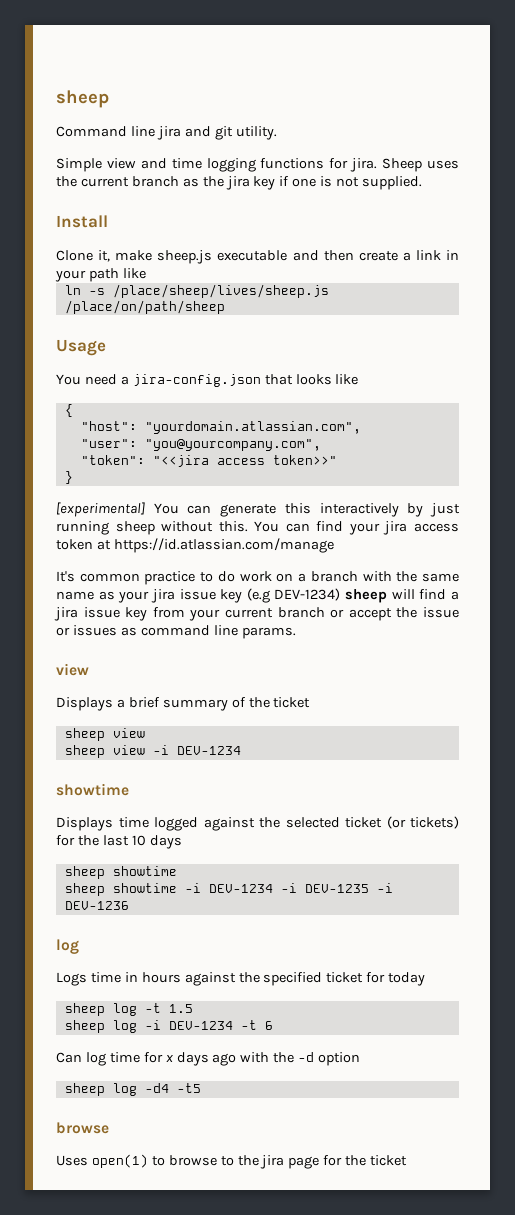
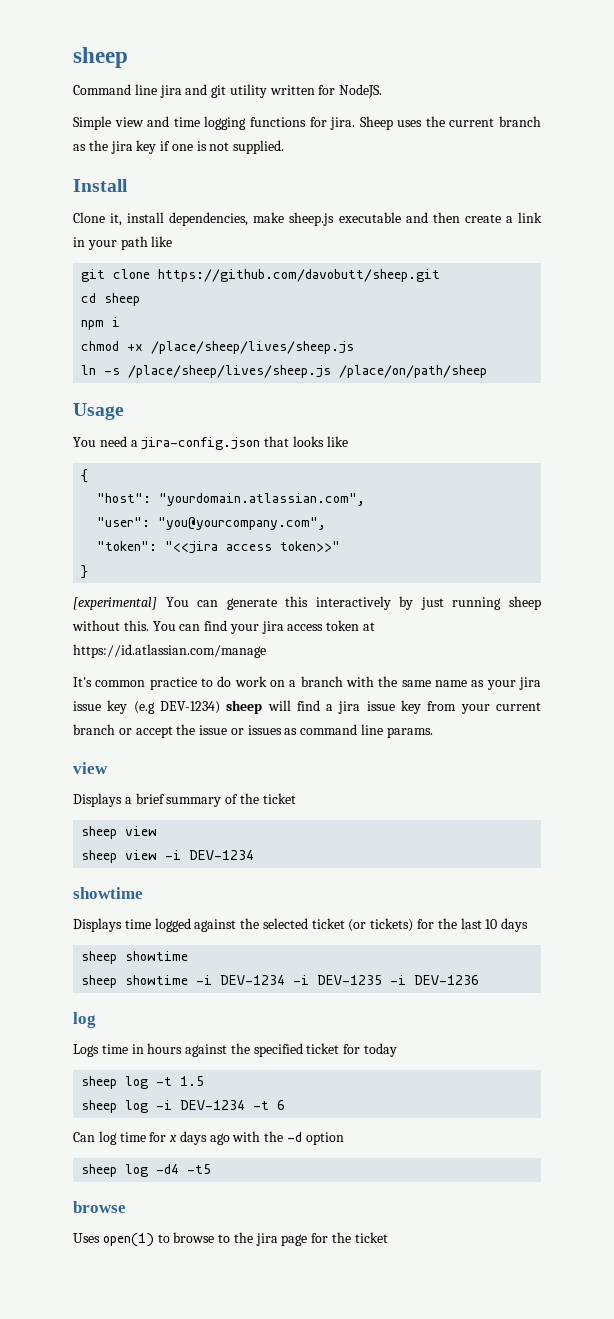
- Command line jira and git utility.
+ Command line jira and git utility written for NodeJS.
- Clone it, make sheep.js executable and then create a link in your path like
+ Clone it, install dependencies, make sheep.js executable and then create a link in your path like
+ git clone https://github.com/davobutt/sheep.git
+ cd sheep
+ npm i
+ chmod +x /place/sheep/lives/sheep.js

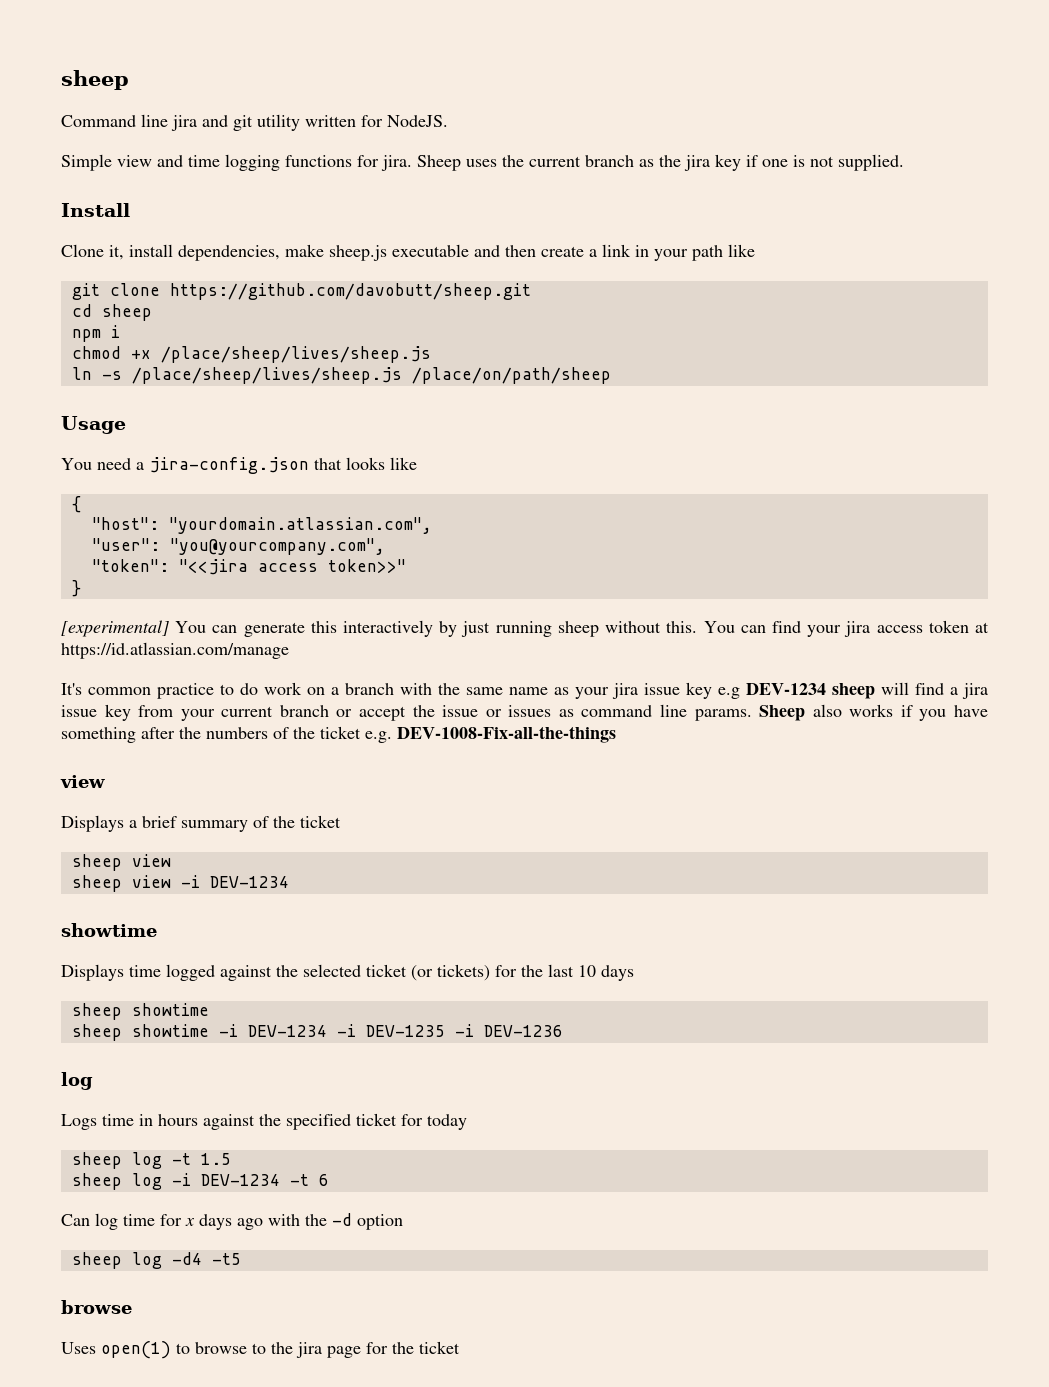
- It's common practice to do work on a branch with the same name as your jira issue key (e.g DEV-1234) sheep will find a jira issue key from your current branch or accept the issue or issues as command line params.
+ It's common practice to do work on a branch with the same name as your jira issue key e.g DEV-1234 sheep will find a jira issue key from your current branch or accept the issue or issues as command line params. Sheep also works if you have something after the numbers of the ticket e.g. DEV-1008-Fix-all-the-things

